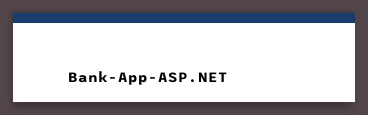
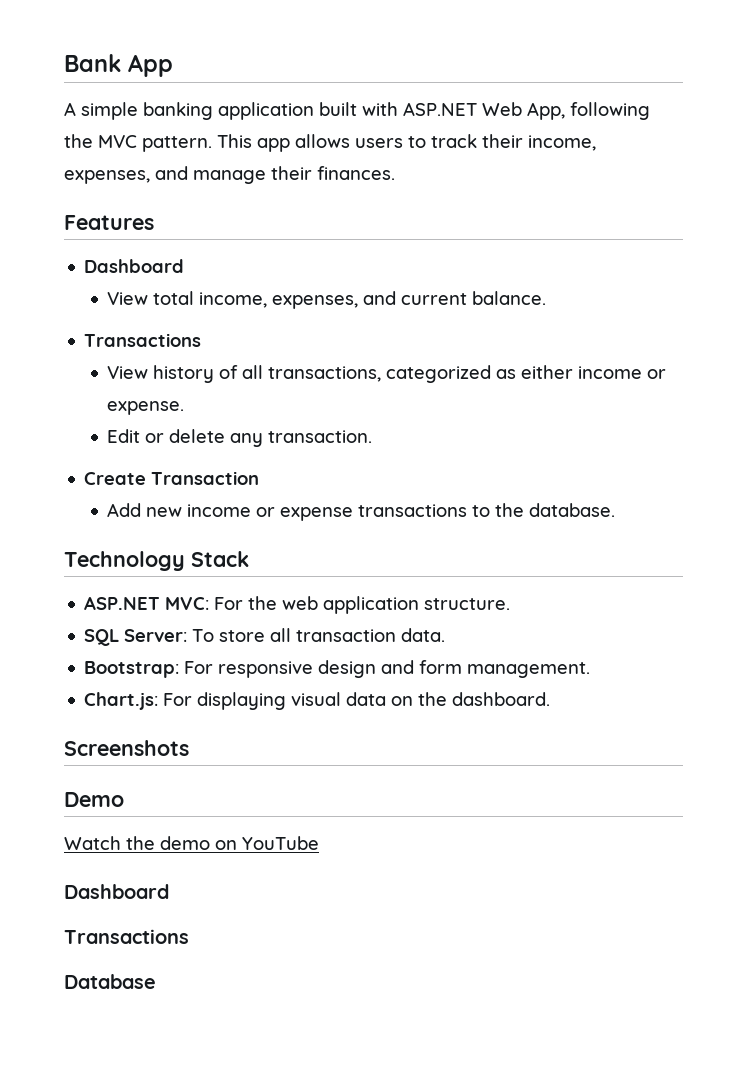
- Bank-App-ASP.NET
+ Bank App
+ A simple banking application built with ASP.NET Web App, following the MVC pattern. This app allows users to track their income, expenses, and manage their finances.
+ Features
+ Dashboard
+ View total income, expenses, and current balance.
+ Transactions
+ View history of all transactions, categorized as either income or expense.
+ Edit or delete any transaction.
+ Create Transaction
+ Add new income or expense transactions to the database.
+ Technology Stack
+ ASP.NET MVC: For the web application structure.
+ SQL Server: To store all transaction data.
+ Bootstrap: For responsive design and form management.
+ Chart.js: For displaying visual data on the dashboard.
+ Screenshots
+ Demo
+ Watch the demo on YouTube
+ Dashboard
+ Transactions
+ Database

